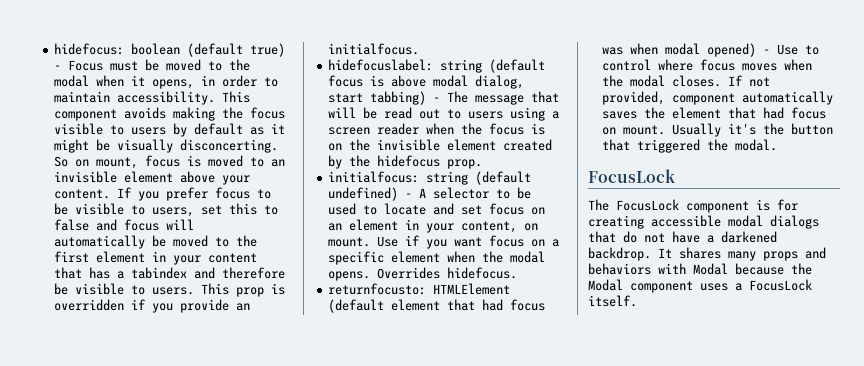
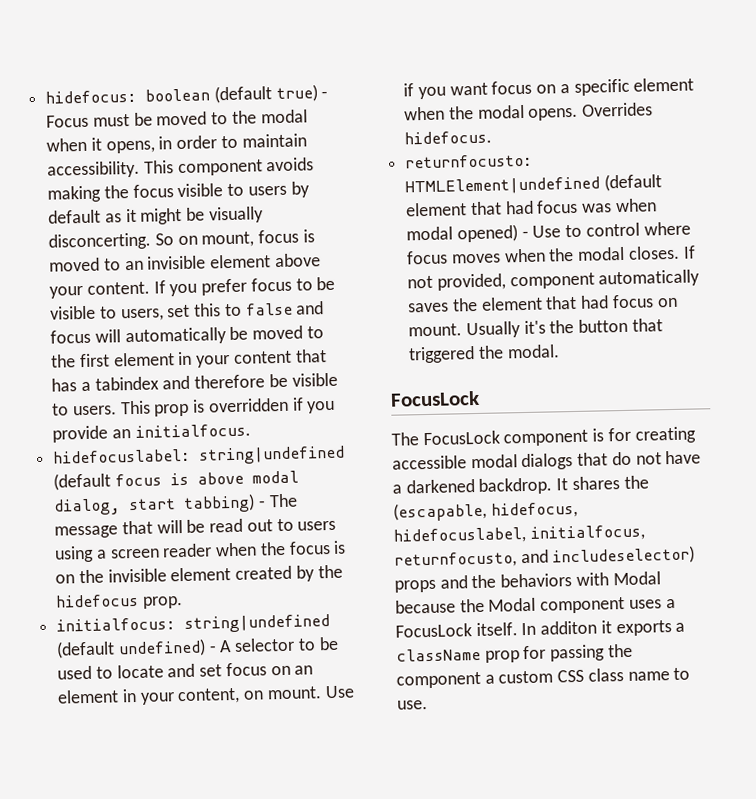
- hidefocuslabel: string (default focus is above modal dialog, start tabbing) - The message that will be read out to users using a screen reader when the focus is on the invisible element created by the hidefocus prop.
+ hidefocuslabel: string|undefined (default focus is above modal dialog, start tabbing) - The message that will be read out to users using a screen reader when the focus is on the invisible element created by the hidefocus prop.
- initialfocus: string (default undefined) - A selector to be used to locate and set focus on an element in your content, on mount.
+ initialfocus: string|undefined (default undefined) - A selector to be used to locate and set focus on an element in your content, on mount.
- returnfocusto: HTMLElement (default element that had focus was when modal opened) - Use to control where focus moves when the modal closes.
+ returnfocusto: HTMLElement|undefined (default element that had focus was when modal opened) - Use to control where focus moves when the modal closes.
- It shares many props and behaviors with Modal because the Modal component uses a FocusLock itself.
+ It shares the (escapable, hidefocus, hidefocuslabel, initialfocus, returnfocusto, and includeselector) props and the behaviors with Modal because the Modal component uses a FocusLock itself.
+ In additon it exports a className prop for passing the component a custom CSS class name to use.

